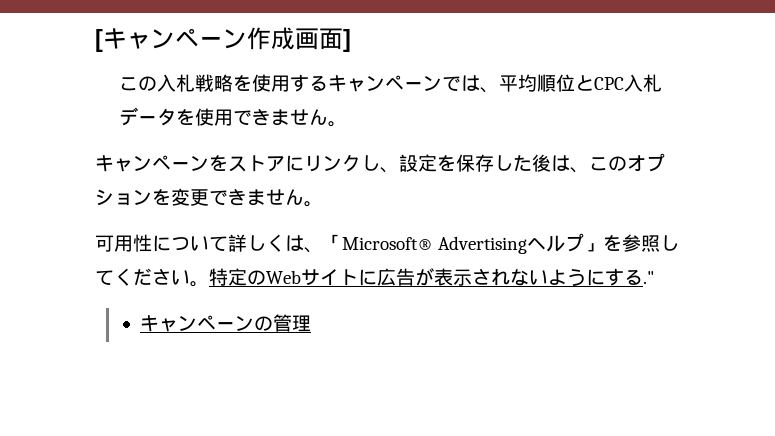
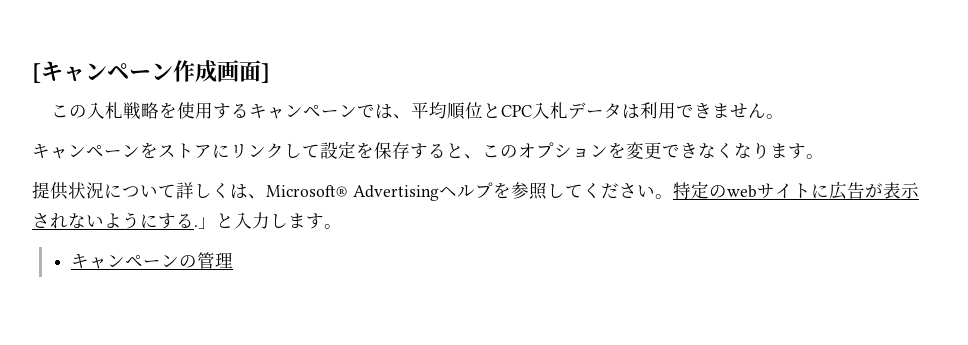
- この入札戦略を使用するキャンペーンでは、平均順位とCPC入札データを使用できません。
+ この入札戦略を使用するキャンペーンでは、平均順位とCPC入札データは利用できません。
- キャンペーンをストアにリンクし、設定を保存した後は、このオプションを変更できません。
- 可用性について詳しくは、「Microsoft® Advertisingヘルプ」を参照してください。
+ キャンペーンをストアにリンクして設定を保存すると、このオプションを変更できなくなります。
+ 提供状況について詳しくは、Microsoft® Advertisingヘルプを参照してください。
- 特定のWebサイトに広告が表示されないようにする."
+ 特定のwebサイトに広告が表示されないようにする.」と入力します。

